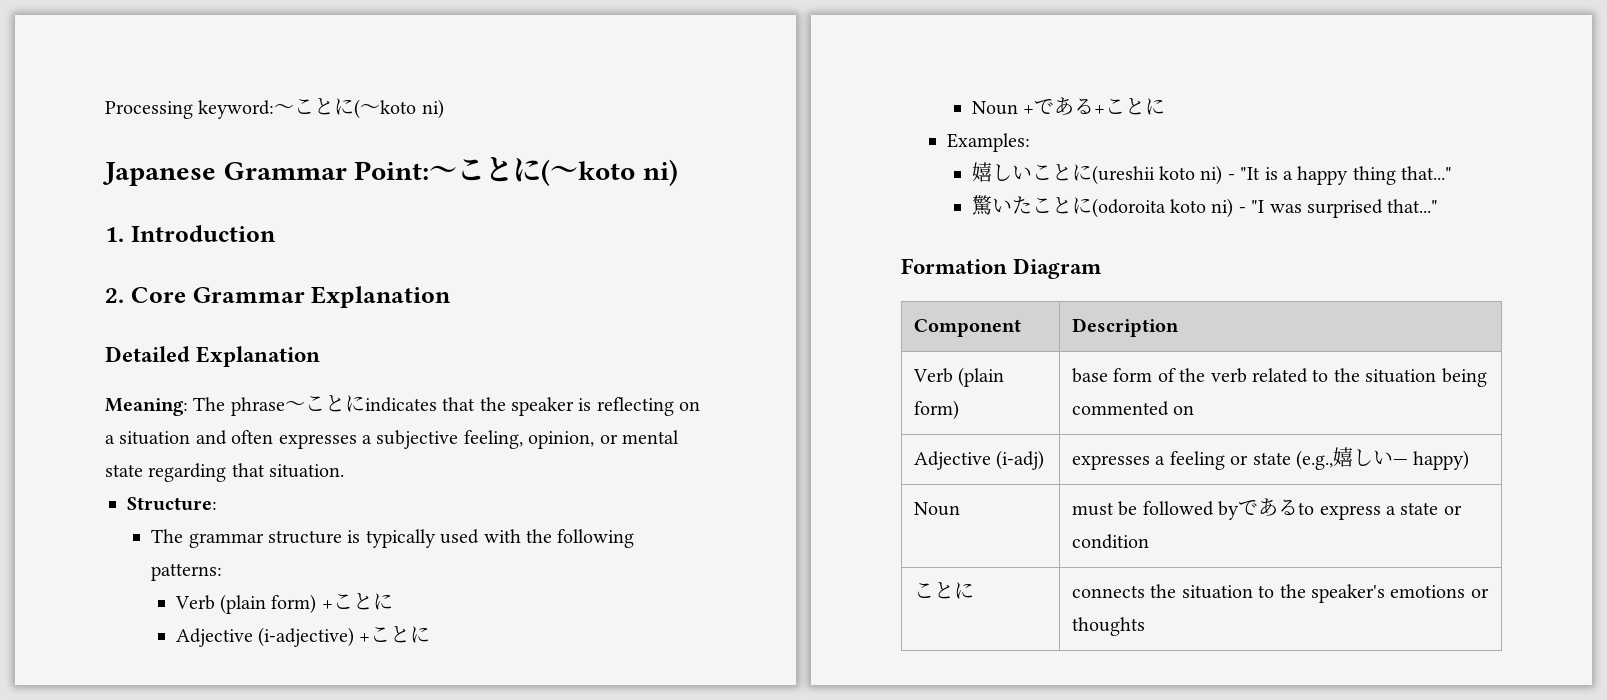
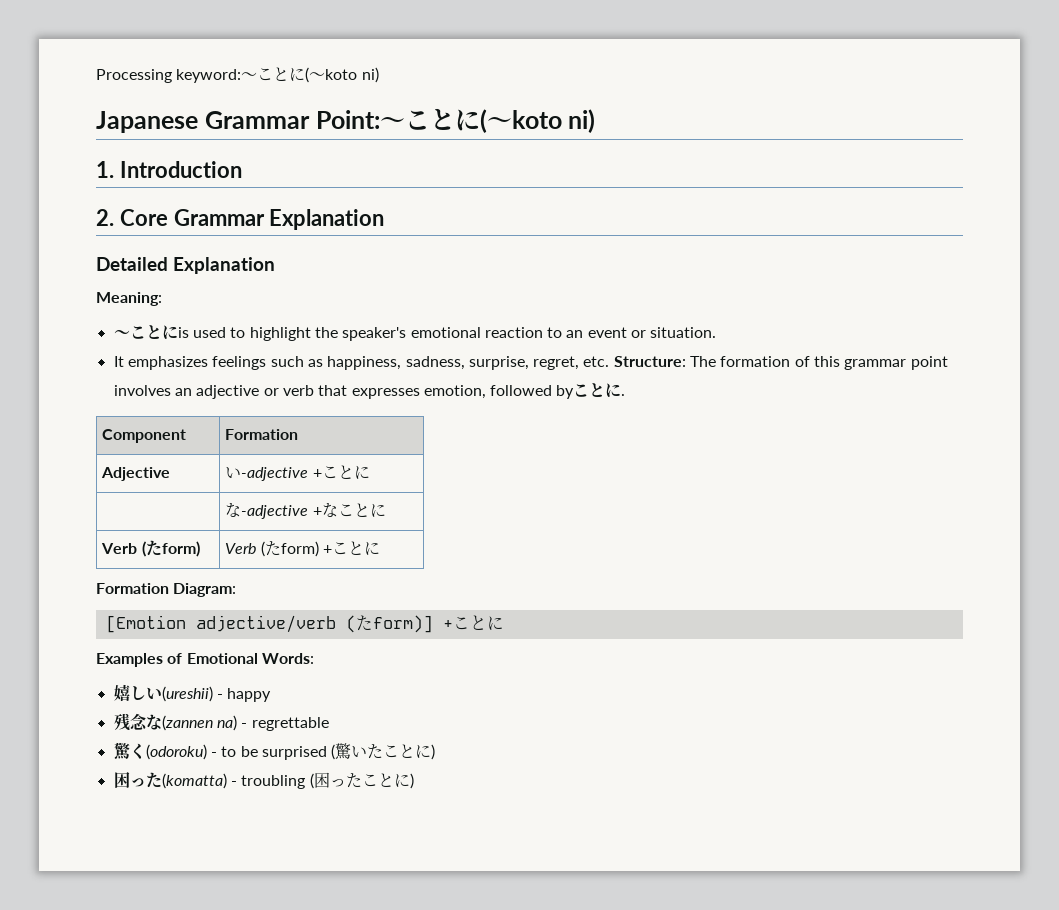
- Meaning: The phrase～ことにindicates that the speaker is reflecting on a situation and often expresses a subjective feeling, opinion, or mental state regarding that situation.
- Structure:
- The grammar structure is typically used with the following patterns:
- Verb (plain form) +ことに
- Adjective (i-adjective) +ことに
- Noun +である+ことに
- Examples:
- 嬉しいことに(ureshii koto ni) - "It is a happy thing that..."
- 驚いたことに(odoroita koto ni) - "I was surprised that..."
- Formation Diagram
- Component | Description
- Verb (plain form) | base form of the verb related to the situation being commented on
- Adjective (i-adj) | expresses a feeling or state (e.g.,嬉しい— happy)
- Noun | must be followed byであるto express a state or condition
- ことに | connects the situation to the speaker's emotions or thoughts
+ Meaning:
+ ～ことにis used to highlight the speaker's emotional reaction to an event or situation.
+ It emphasizes feelings such as happiness, sadness, surprise, regret, etc. Structure: The formation of this grammar point involves an adjective or verb that expresses emotion, followed byことに.
+ Component | Formation
+ Adjective | い-adjective +ことに
+ | な-adjective +なことに
+ Verb (たform) | Verb (たform) +ことに
+ Formation Diagram:
+ [Emotion adjective/verb (たform)] +ことに
+ Examples of Emotional Words:
+ 嬉しい(ureshii) - happy
+ 残念な(zannen na) - regrettable
+ 驚く(odoroku) - to be surprised (驚いたことに)
+ 困った(komatta) - troubling (困ったことに)

